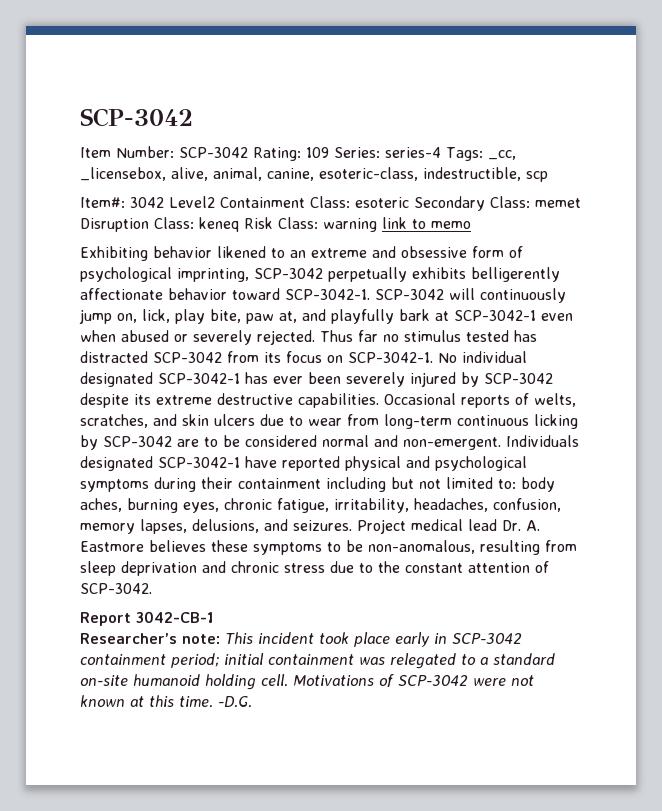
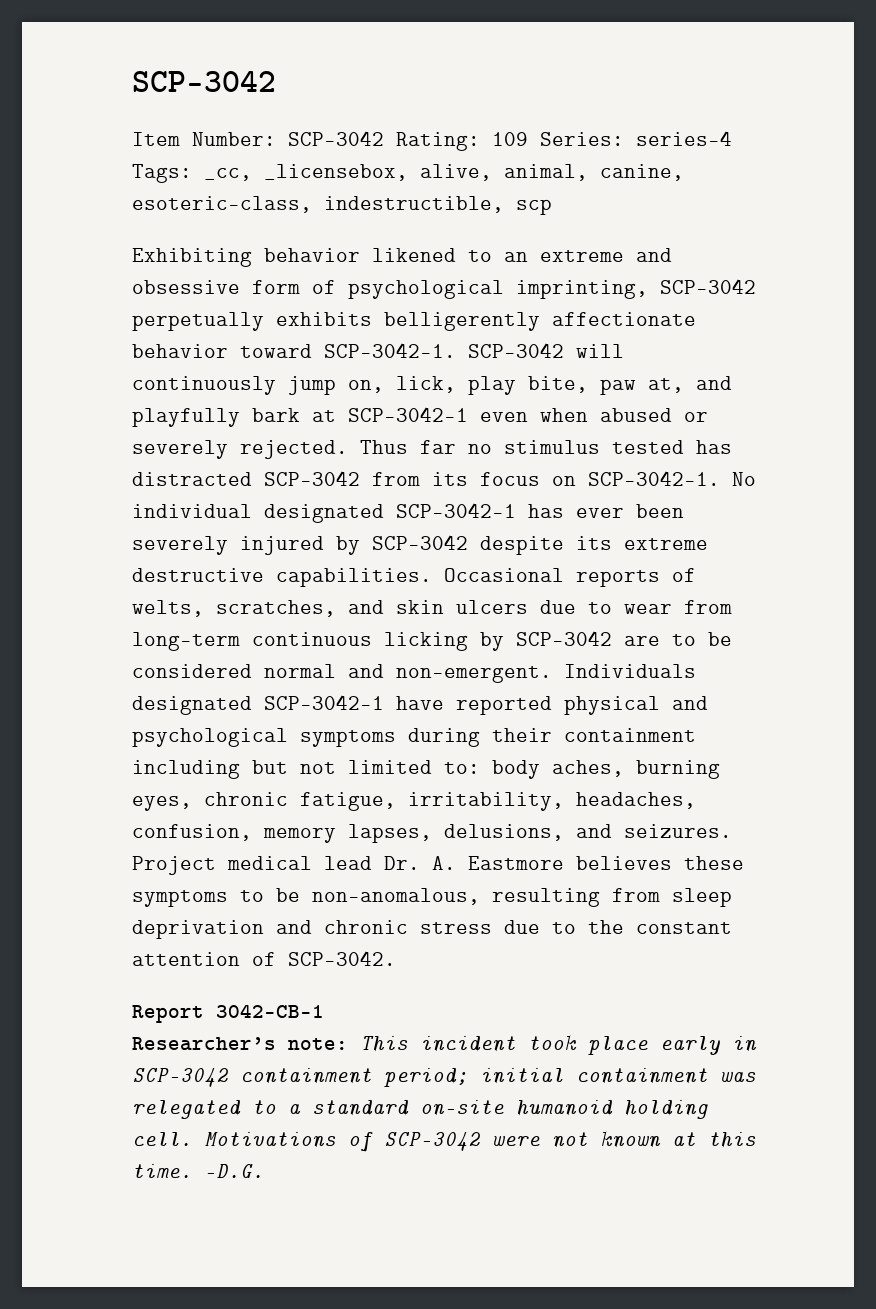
- Item#: 3042 Level2 Containment Class: esoteric Secondary Class: memet Disruption Class: keneq Risk Class: warning link to memo

